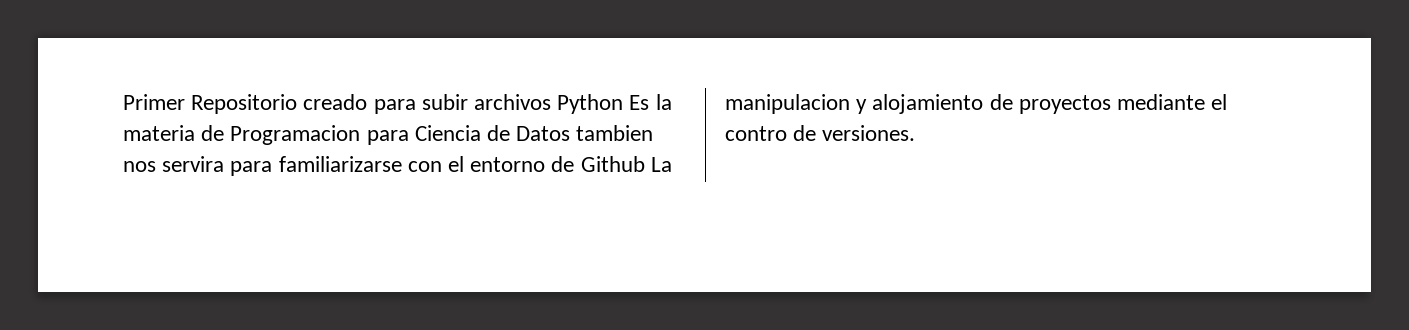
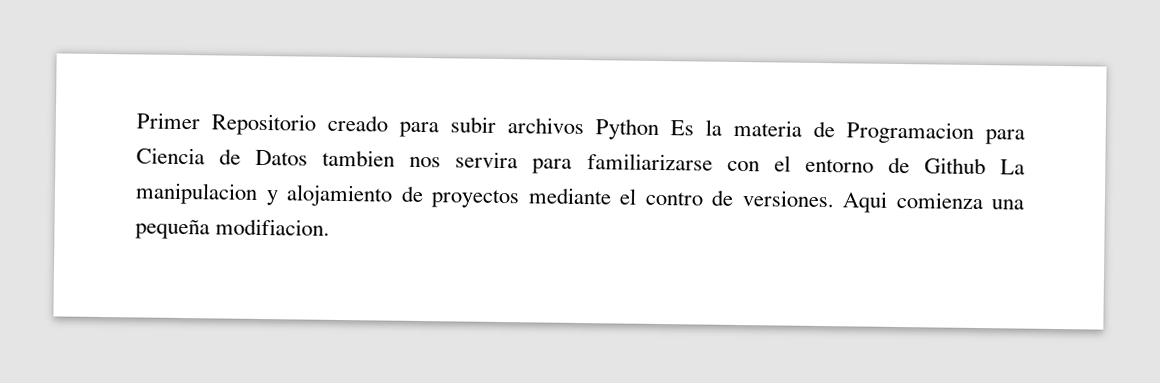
+ Aqui comienza una pequeña modifiacion.

